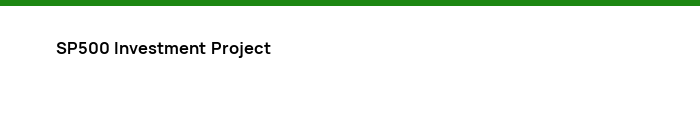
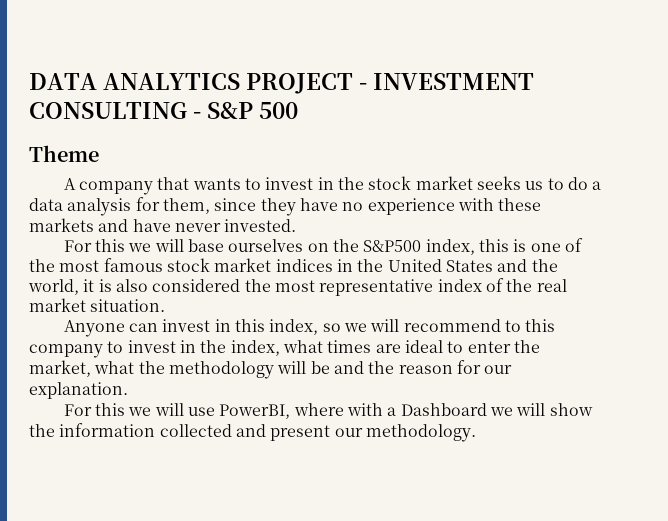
- SP500 Investment Project
+ DATA ANALYTICS PROJECT - INVESTMENT CONSULTING - S&P 500
+ Theme
+ A company that wants to invest in the stock market seeks us to do a data analysis for them, since they have no experience with these markets and have never invested.
+ For this we will base ourselves on the S&P500 index, this is one of the most famous stock market indices in the United States and the world, it is also considered the most representative index of the real market situation.
+ Anyone can invest in this index, so we will recommend to this company to invest in the index, what times are ideal to enter the market, what the methodology will be and the reason for our explanation.
+ For this we will use PowerBI, where with a Dashboard we will show the information collected and present our methodology.

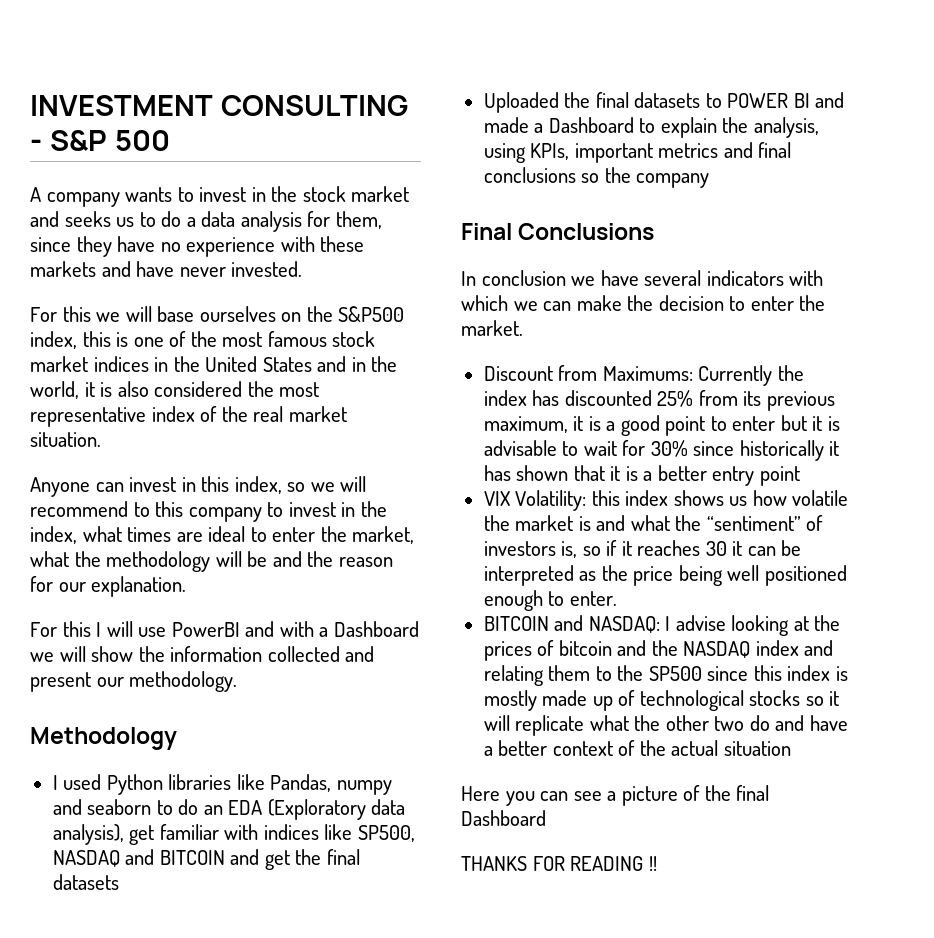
- DATA ANALYTICS PROJECT - INVESTMENT CONSULTING - S&P 500
+ INVESTMENT CONSULTING - S&P 500
- Theme
- A company that wants to invest in the stock market seeks us to do a data analysis for them, since they have no experience with these markets and have never invested.
+ A company wants to invest in the stock market and seeks us to do a data analysis for them, since they have no experience with these markets and have never invested.
- For this we will base ourselves on the S&P500 index, this is one of the most famous stock market indices in the United States and the world, it is also considered the most representative index of the real market situation.
+ For this we will base ourselves on the S&P500 index, this is one of the most famous stock market indices in the United States and in the world, it is also considered the most representative index of the real market situation.
- For this we will use PowerBI, where with a Dashboard we will show the information collected and present our methodology.
+ For this I will use PowerBI and with a Dashboard we will show the information collected and present our methodology.
+ Methodology
+ I used Python libraries like Pandas, numpy and seaborn to do an EDA (Exploratory data analysis), get familiar with indices like SP500, NASDAQ and BITCOIN and get the final datasets
+ Uploaded the final datasets to POWER BI and made a Dashboard to explain the analysis, using KPIs, important metrics and final conclusions so the company
+ Final Conclusions
+ In conclusion we have several indicators with which we can make the decision to enter the market.
+ Discount from Maximums: Currently the index has discounted 25% from its previous maximum, it is a good point to enter but it is advisable to wait for 30% since historically it has shown that it is a better entry point
+ VIX Volatility: this index shows us how volatile the market is and what the “sentiment” of investors is, so if it reaches 30 it can be interpreted as the price being well positioned enough to enter.
+ BITCOIN and NASDAQ: I advise looking at the prices of bitcoin and the NASDAQ index and relating them to the SP500 since this index is mostly made up of technological stocks so it will replicate what the other two do and have a better context of the actual situation
+ Here you can see a picture of the final Dashboard
+ THANKS FOR READING !!

